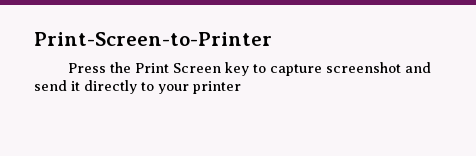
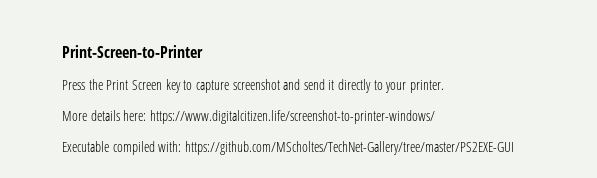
- Press the Print Screen key to capture screenshot and send it directly to your printer
+ Press the Print Screen key to capture screenshot and send it directly to your printer.
+ More details here: https://www.digitalcitizen.life/screenshot-to-printer-windows/
+ Executable compiled with: https://github.com/MScholtes/TechNet-Gallery/tree/master/PS2EXE-GUI

